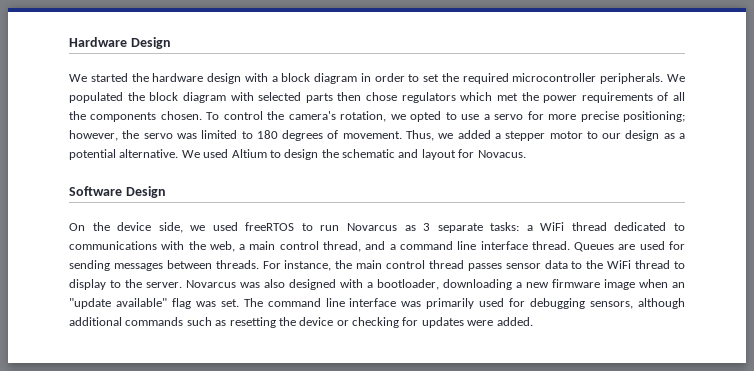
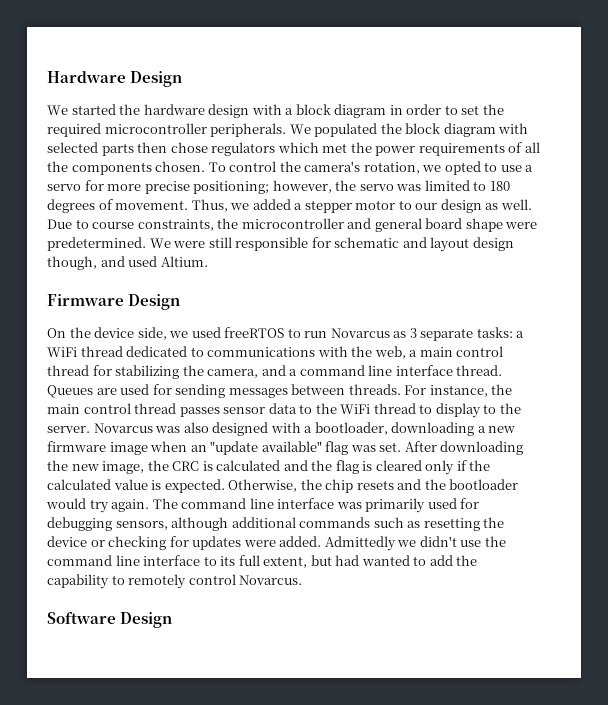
- Thus, we added a stepper motor to our design as a potential alternative. We used Altium to design the schematic and layout for Novacus.
- Software Design
+ Thus, we added a stepper motor to our design as well. Due to course constraints, the microcontroller and general board shape were predetermined. We were still responsible for schematic and layout design though, and used Altium.
+ Firmware Design
- On the device side, we used freeRTOS to run Novarcus as 3 separate tasks: a WiFi thread dedicated to communications with the web, a main control thread, and a command line interface thread.
+ On the device side, we used freeRTOS to run Novarcus as 3 separate tasks: a WiFi thread dedicated to communications with the web, a main control thread for stabilizing the camera, and a command line interface thread.
+ After downloading the new image, the CRC is calculated and the flag is cleared only if the calculated value is expected. Otherwise, the chip resets and the bootloader would try again.
+ Admittedly we didn't use the command line interface to its full extent, but had wanted to add the capability to remotely control Novarcus.
+ Software Design

